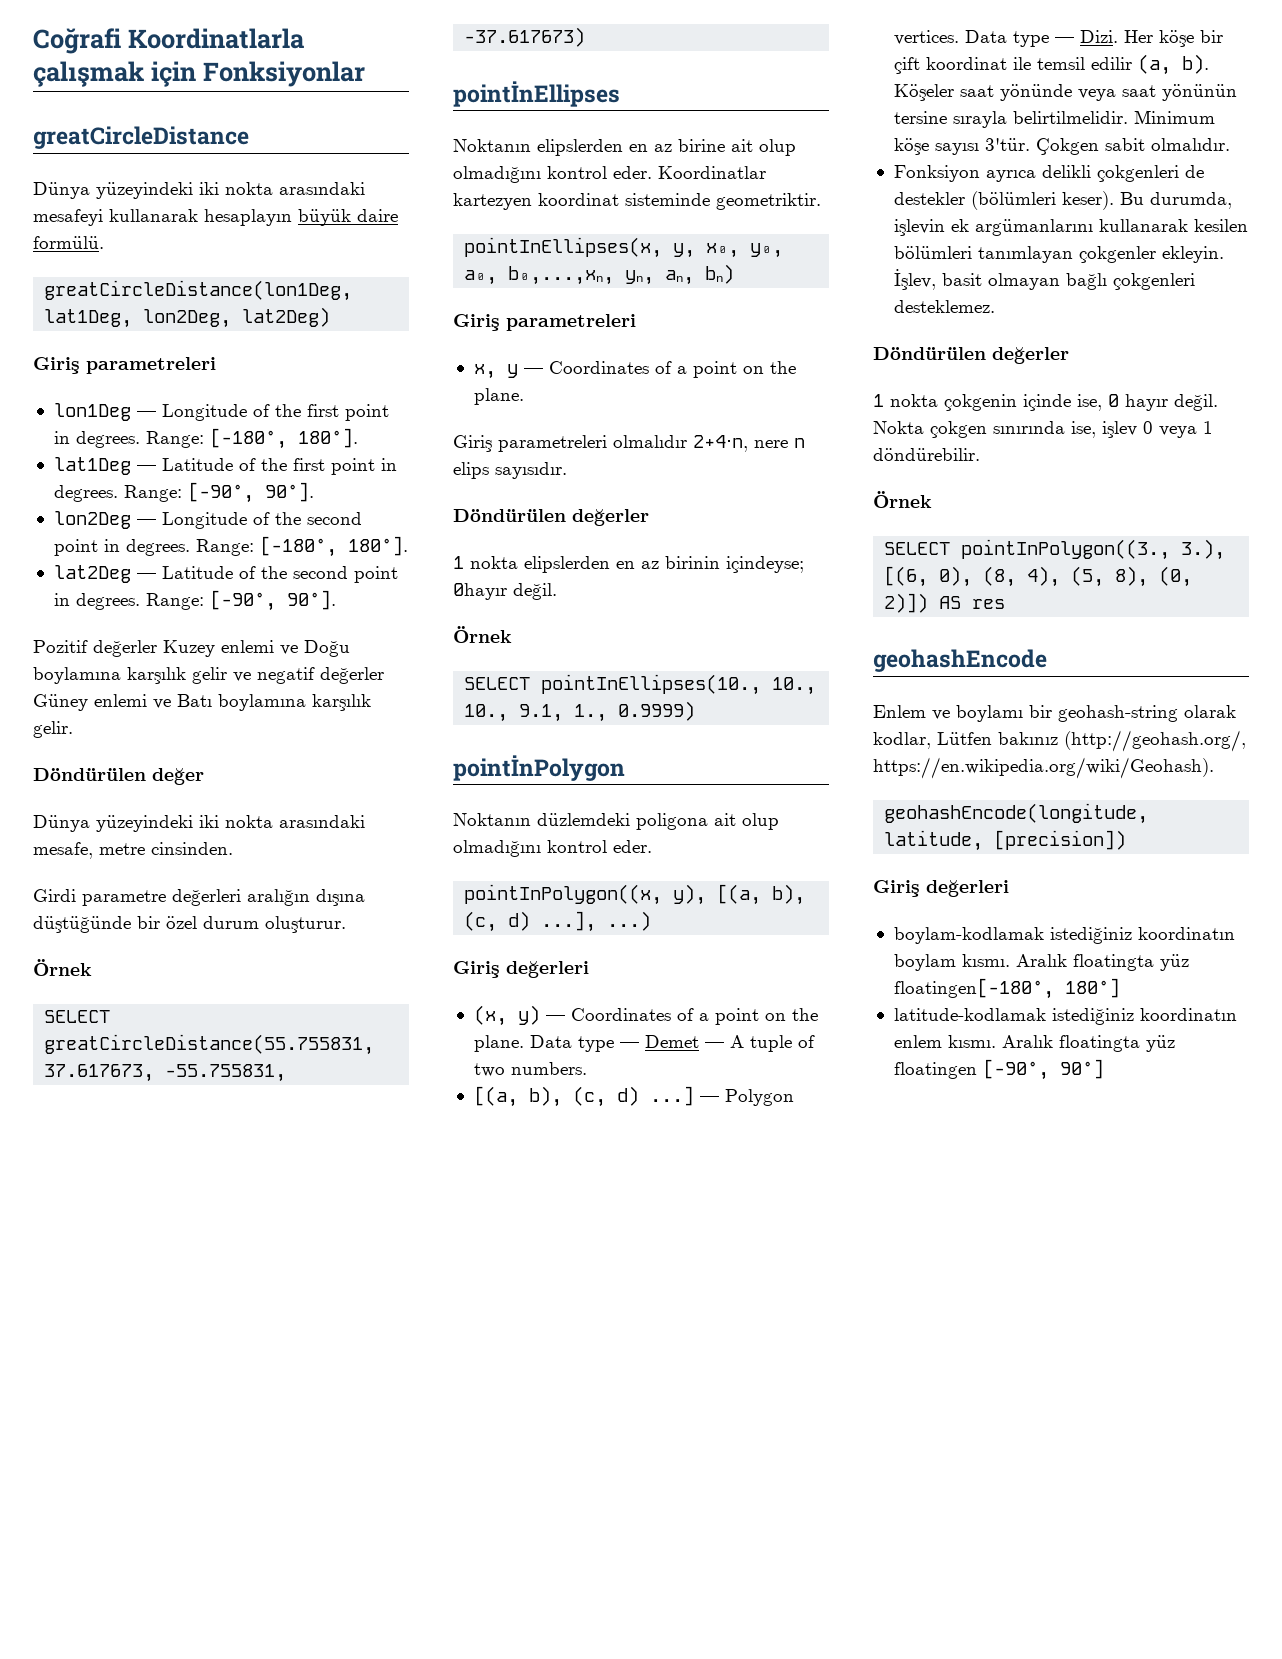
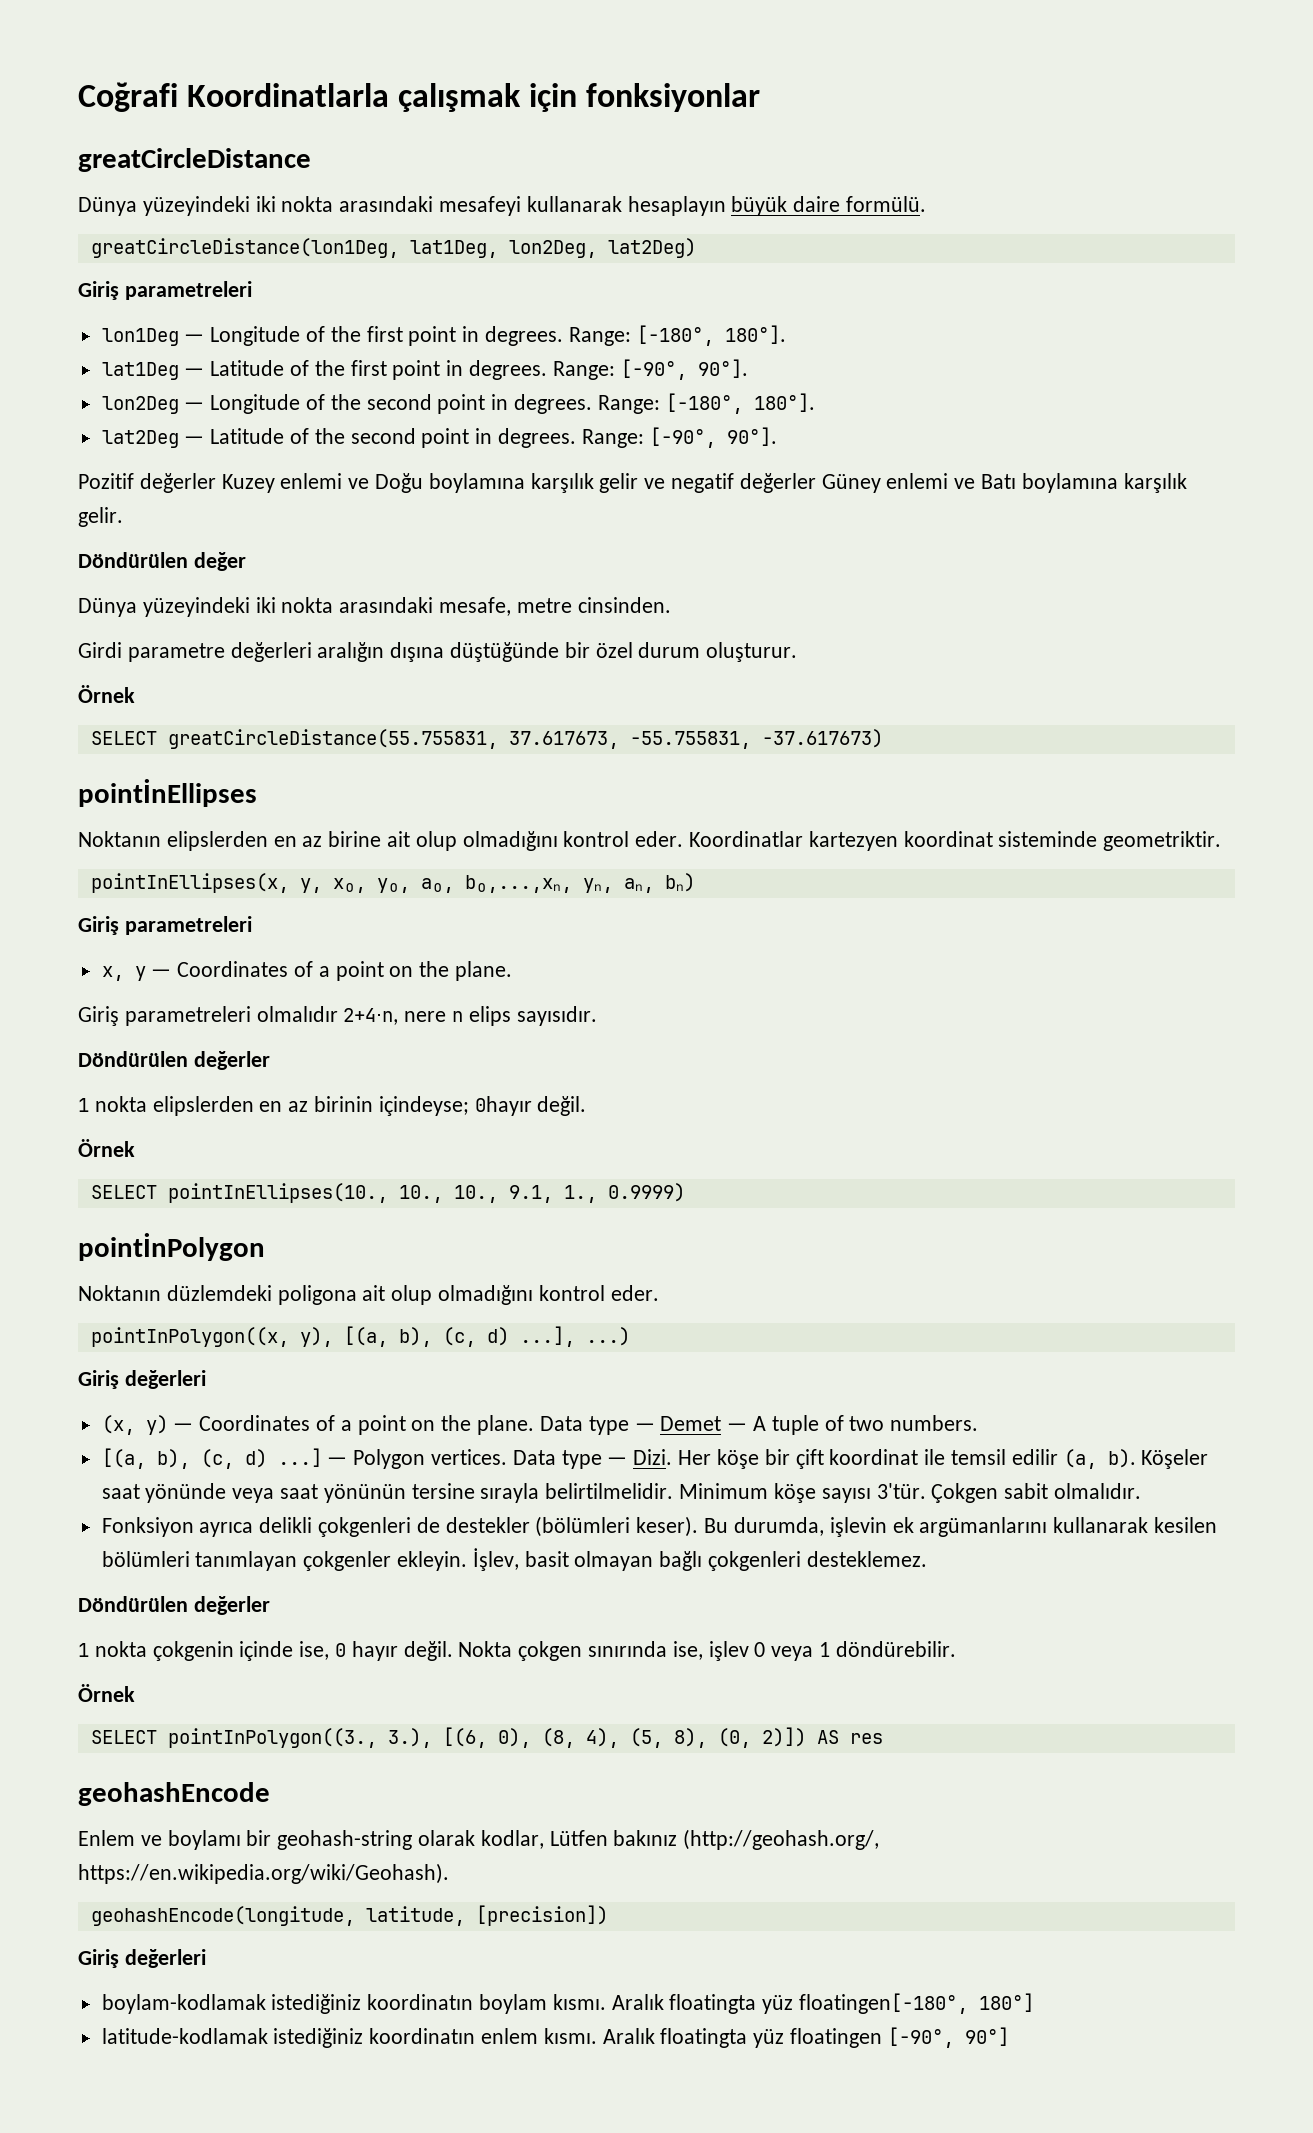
- Coğrafi Koordinatlarla çalışmak için Fonksiyonlar
+ Coğrafi Koordinatlarla çalışmak için fonksiyonlar

